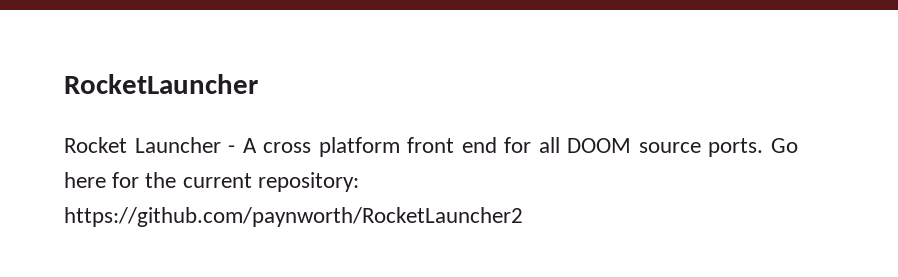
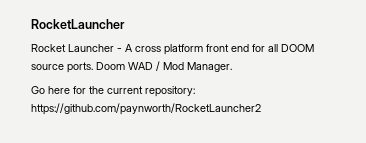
- Rocket Launcher - A cross platform front end for all DOOM source ports. Go here for the current repository: https://github.com/paynworth/RocketLauncher2
+ Rocket Launcher - A cross platform front end for all DOOM source ports. Doom WAD / Mod Manager.
+ Go here for the current repository: https://github.com/paynworth/RocketLauncher2

